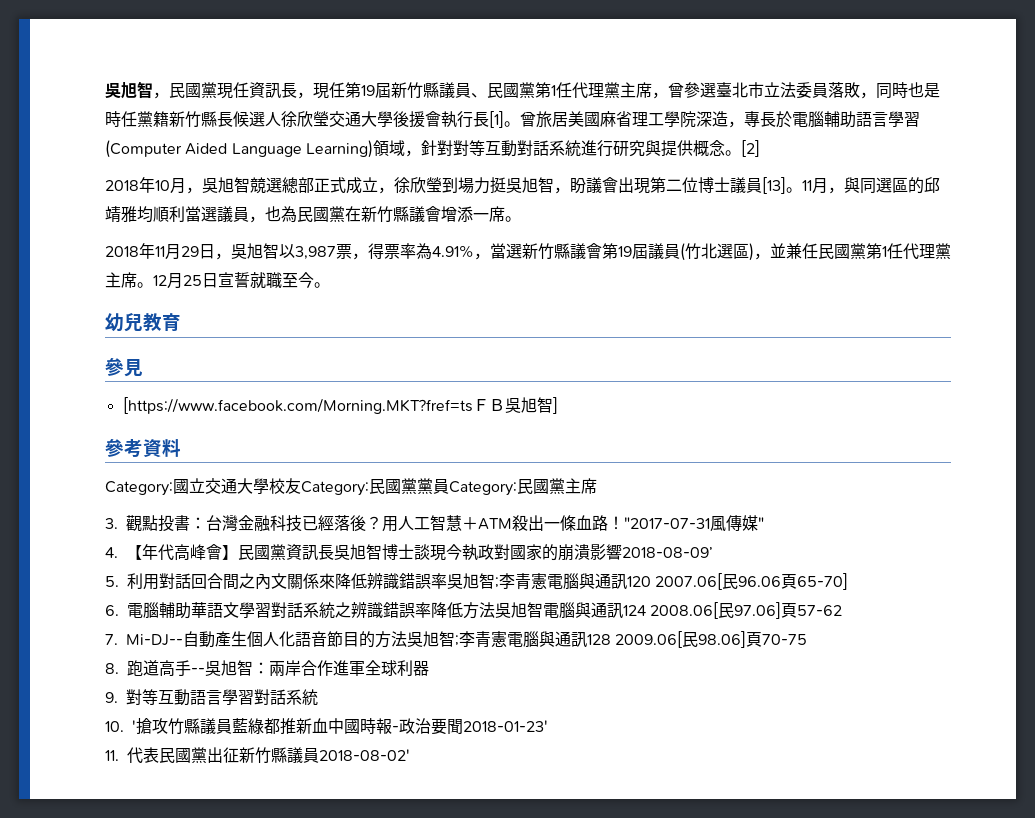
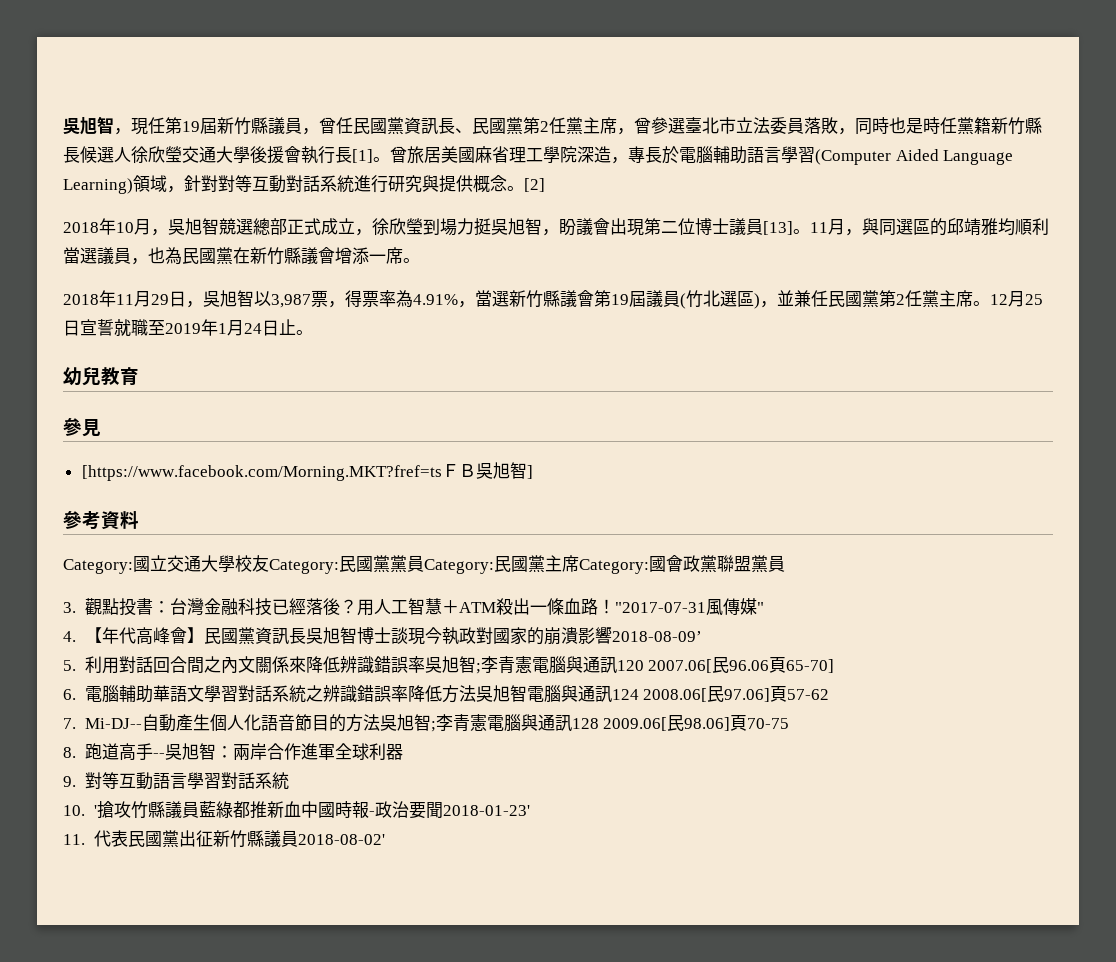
- 吳旭智，民國黨現任資訊長，現任第19屆新竹縣議員、民國黨第1任代理黨主席，曾參選臺北市立法委員落敗，同時也是時任黨籍新竹縣長候選人徐欣瑩交通大學後援會執行長[1]。
+ 吳旭智，現任第19屆新竹縣議員，曾任民國黨資訊長、民國黨第2任黨主席，曾參選臺北市立法委員落敗，同時也是時任黨籍新竹縣長候選人徐欣瑩交通大學後援會執行長[1]。
- 2018年11月29日，吳旭智以3,987票，得票率為4.91%，當選新竹縣議會第19屆議員(竹北選區)，並兼任民國黨第1任代理黨主席。
+ 2018年11月29日，吳旭智以3,987票，得票率為4.91%，當選新竹縣議會第19屆議員(竹北選區)，並兼任民國黨第2任黨主席。
- 12月25日宣誓就職至今。
+ 12月25日宣誓就職至2019年1月24日止。
- Category:國立交通大學校友Category:民國黨黨員Category:民國黨主席
+ Category:國立交通大學校友Category:民國黨黨員Category:民國黨主席Category:國會政黨聯盟黨員

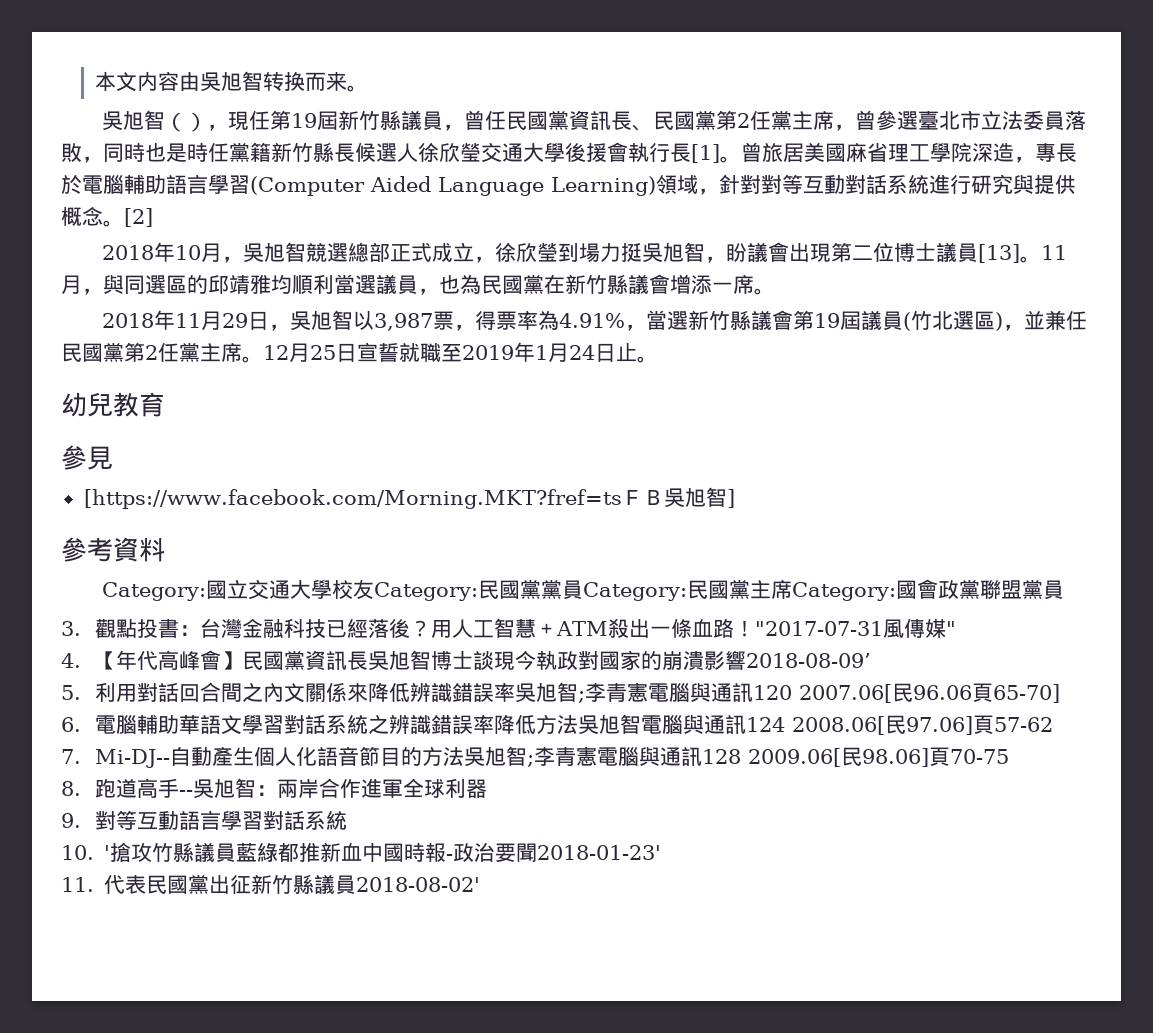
- 吳旭智，現任第19屆新竹縣議員，曾任民國黨資訊長、民國黨第2任黨主席，曾參選臺北市立法委員落敗，同時也是時任黨籍新竹縣長候選人徐欣瑩交通大學後援會執行長[1]。
+ 本文内容由吳旭智转换而来。
+ 吳旭智（），現任第19屆新竹縣議員，曾任民國黨資訊長、民國黨第2任黨主席，曾參選臺北市立法委員落敗，同時也是時任黨籍新竹縣長候選人徐欣瑩交通大學後援會執行長[1]。

